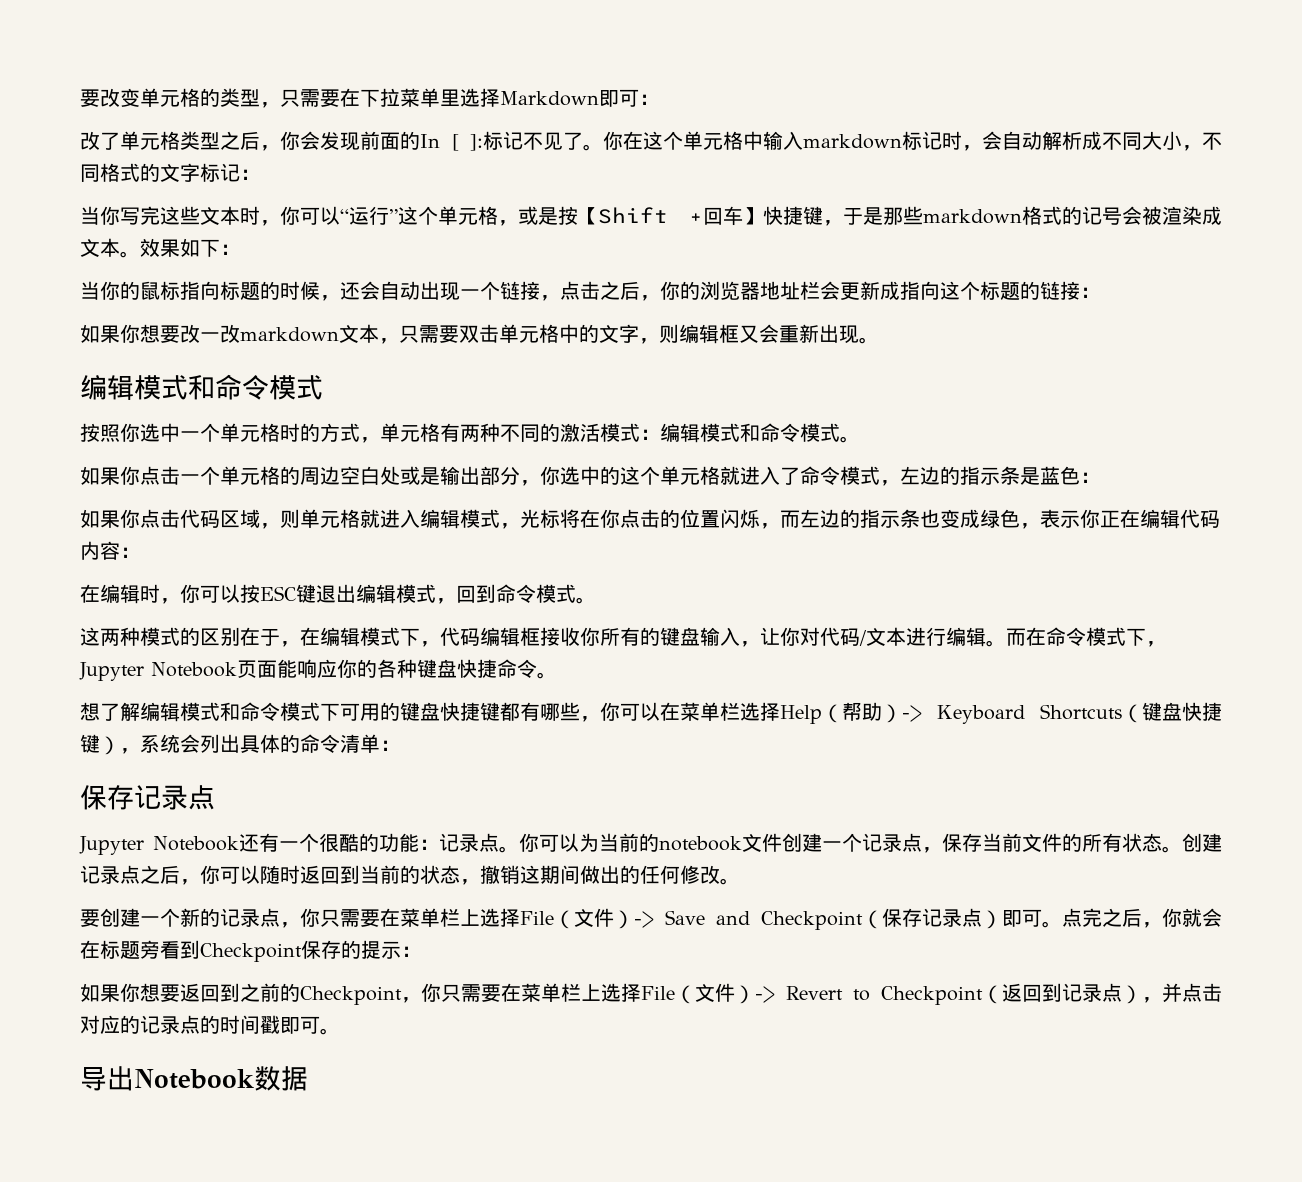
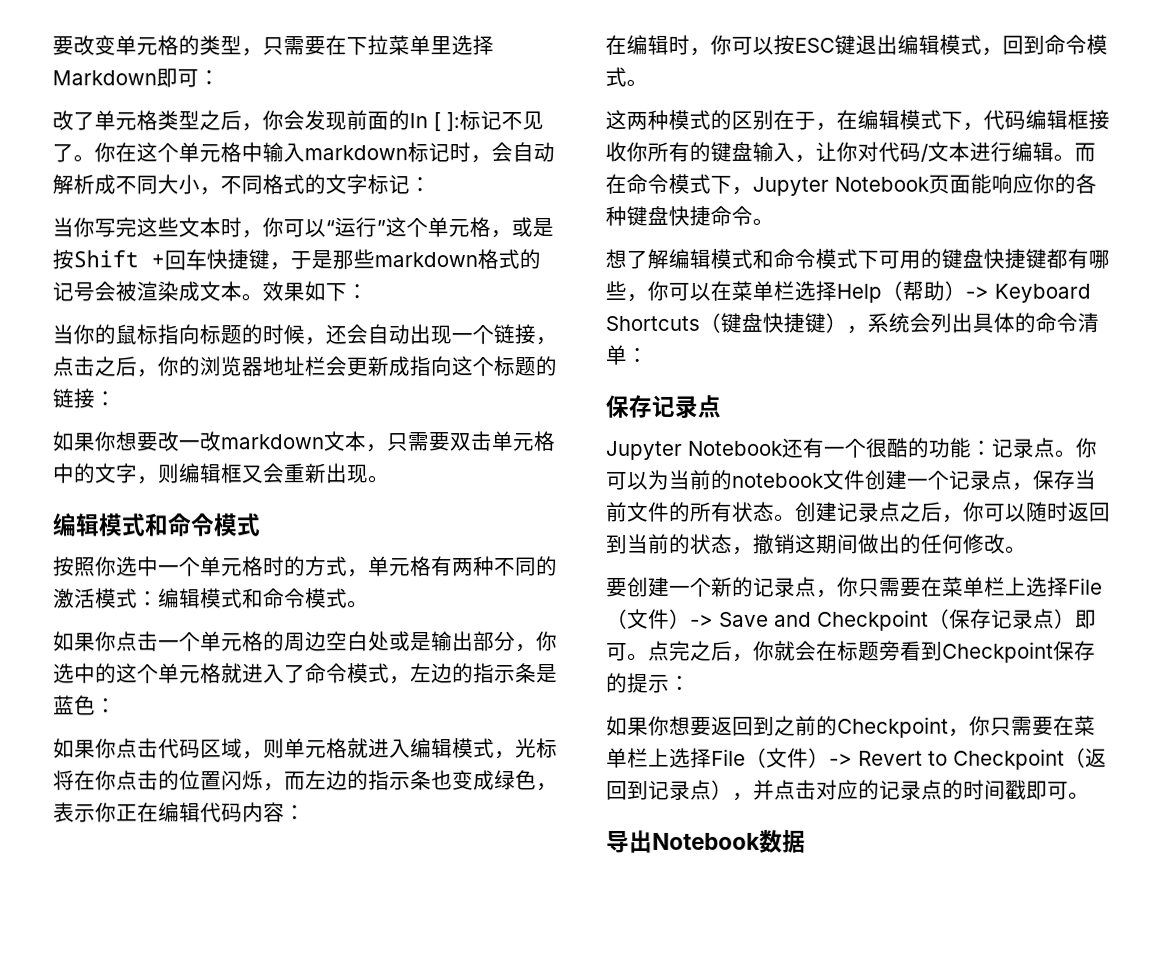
- 当你写完这些文本时，你可以“运行”这个单元格，或是按【Shift +回车】快捷键，于是那些markdown格式的记号会被渲染成文本。
+ 当你写完这些文本时，你可以“运行”这个单元格，或是按Shift +回车快捷键，于是那些markdown格式的记号会被渲染成文本。

